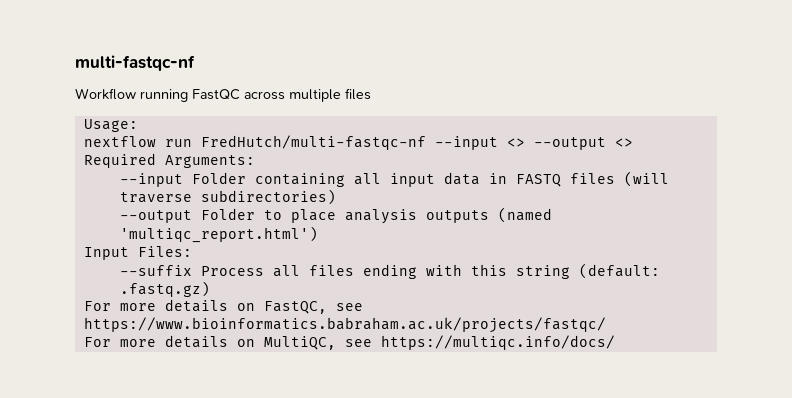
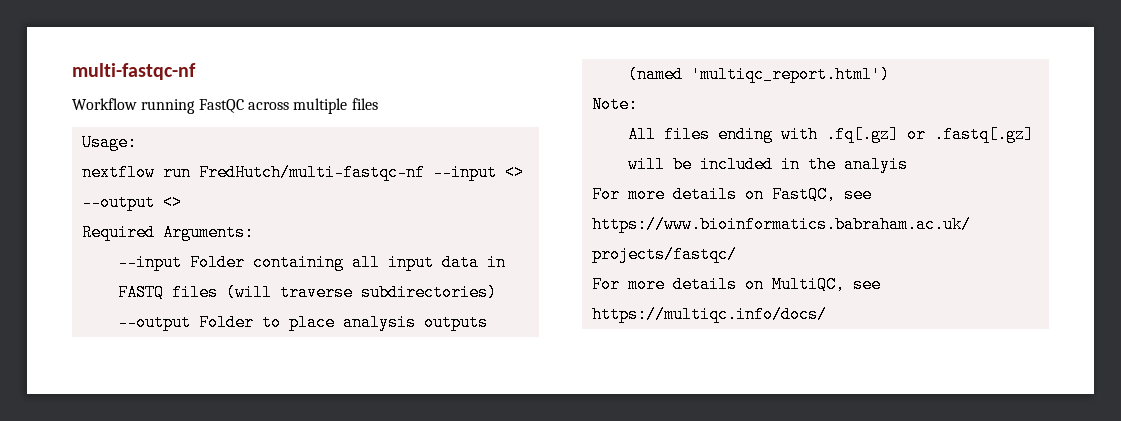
- Input Files:
- --suffix Process all files ending with this string (default: .fastq.gz)
+ Note:
+ All files ending with .fq[.gz] or .fastq[.gz] will be included in the analyis

